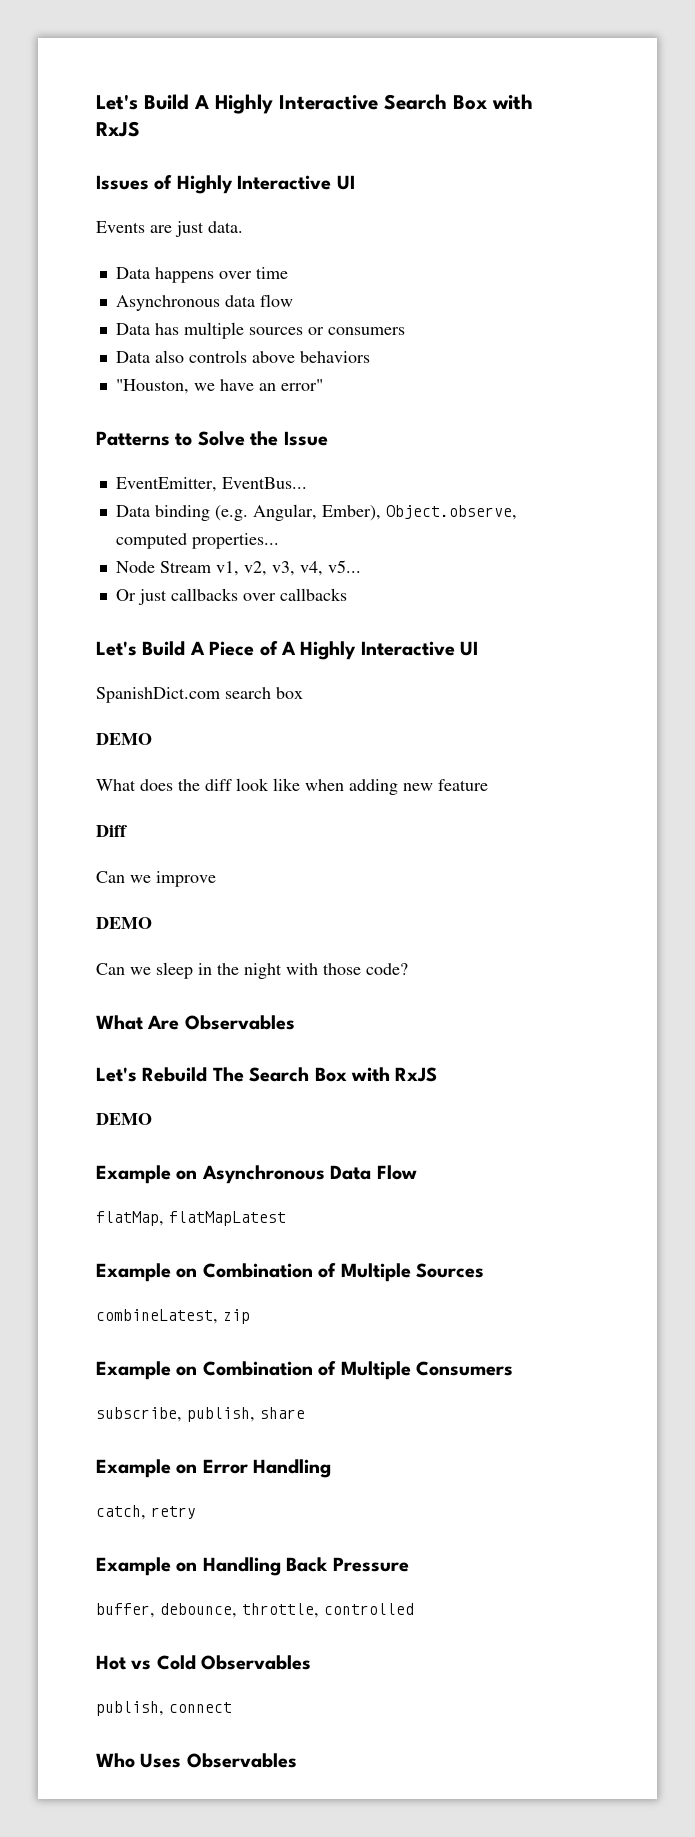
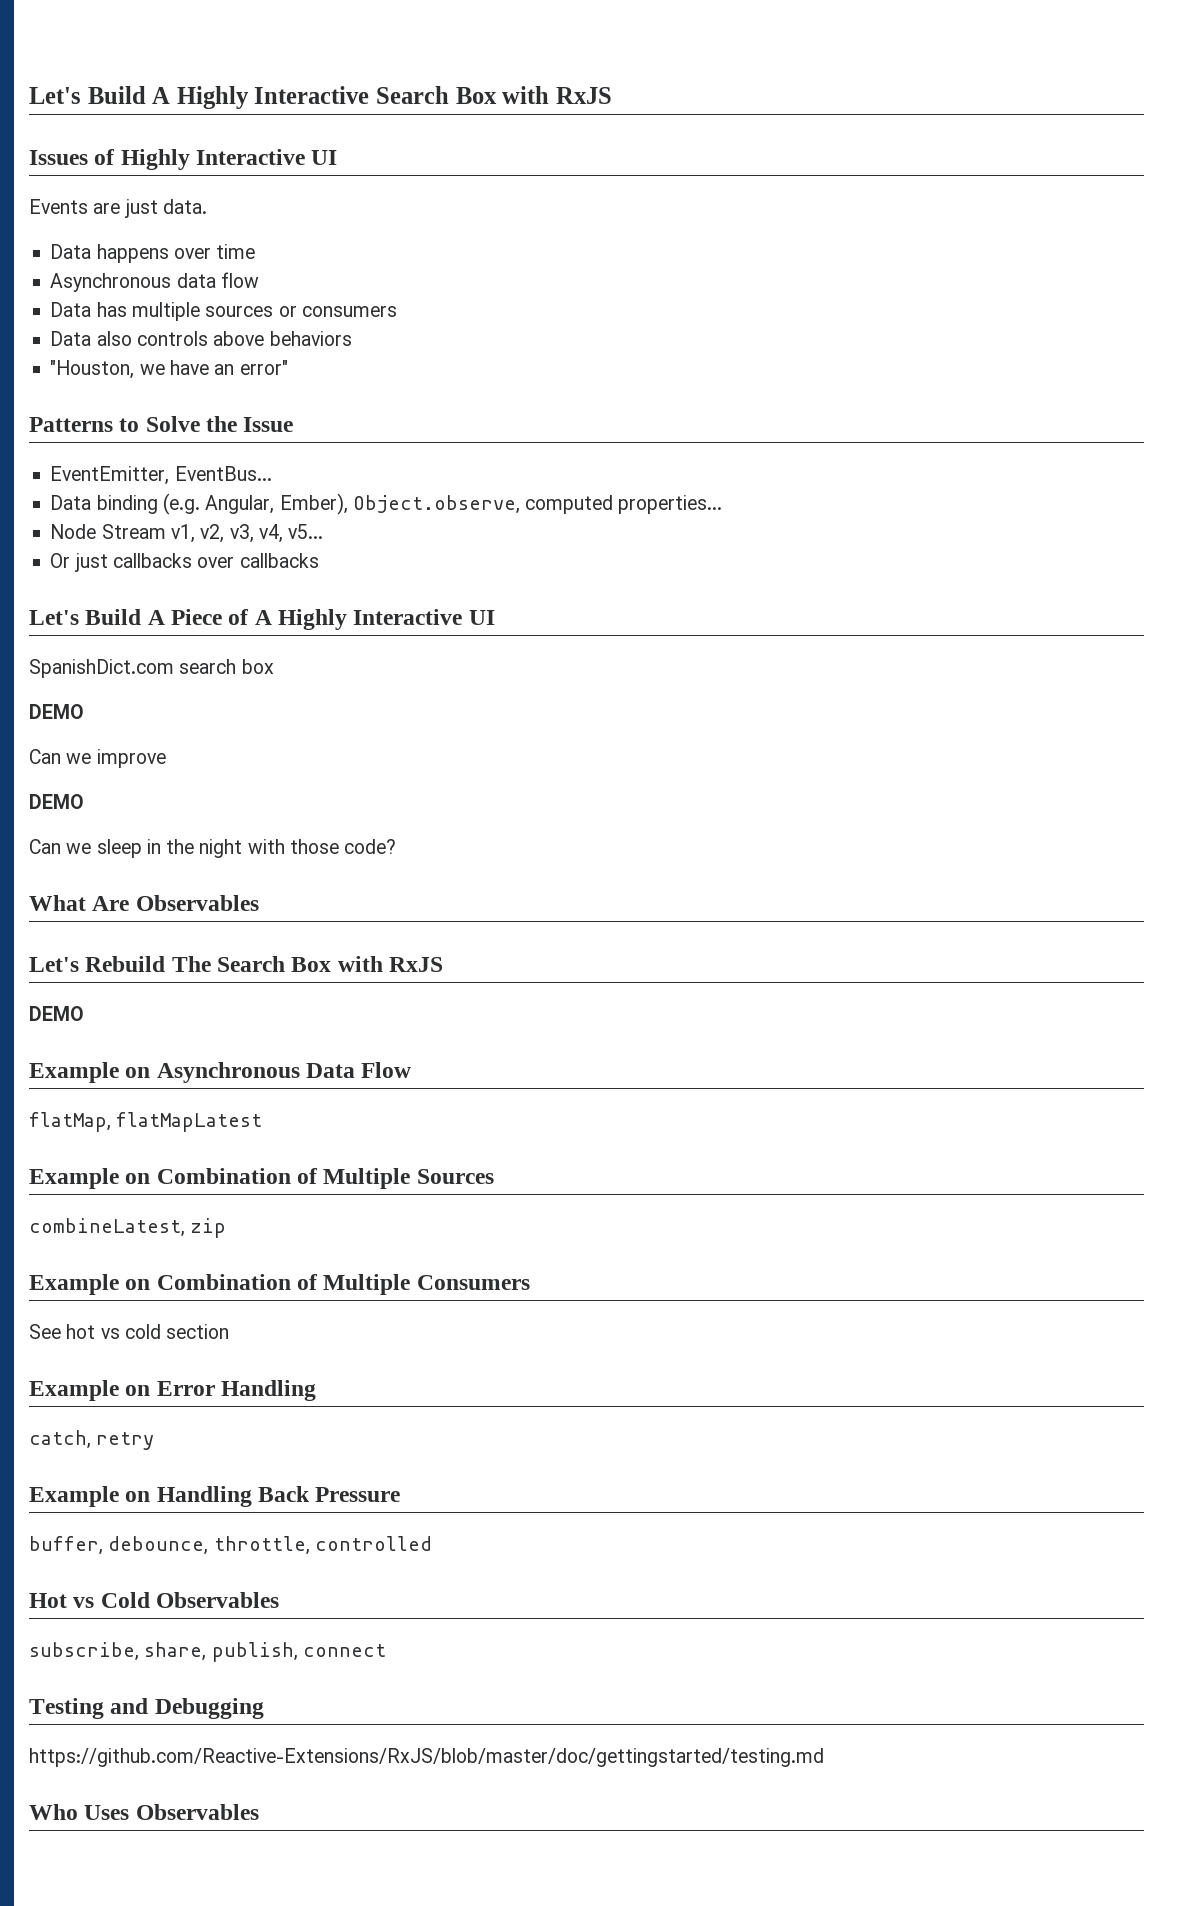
- What does the diff look like when adding new feature
- Diff
- subscribe, publish, share
+ See hot vs cold section
- publish, connect
+ subscribe, share, publish, connect
+ Testing and Debugging
+ https://github.com/Reactive-Extensions/RxJS/blob/master/doc/gettingstarted/testing.md

